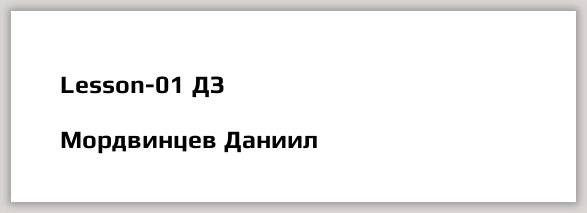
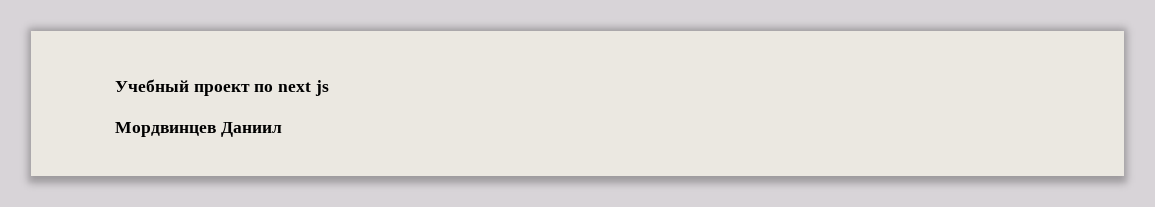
- Lesson-01 ДЗ
+ Учебный проект по next js

